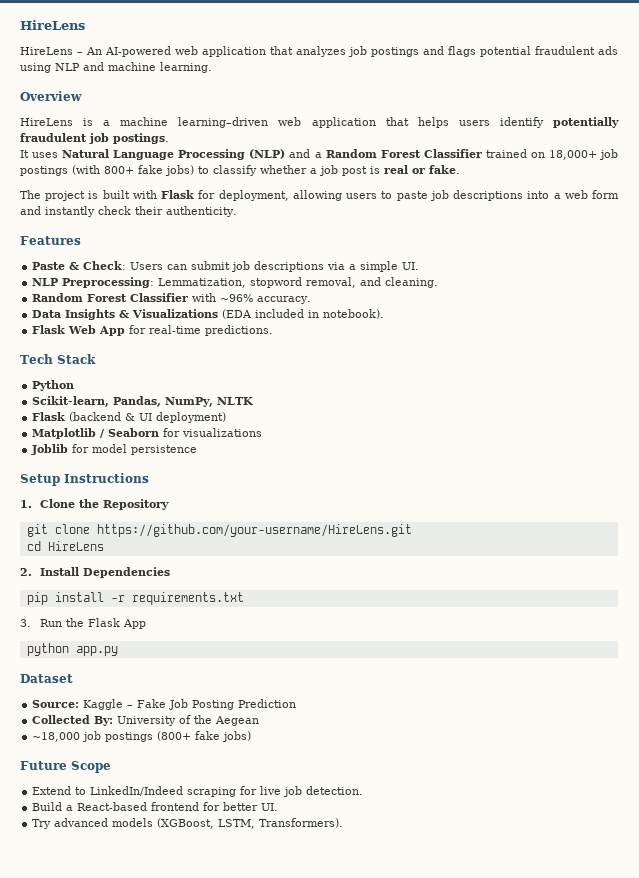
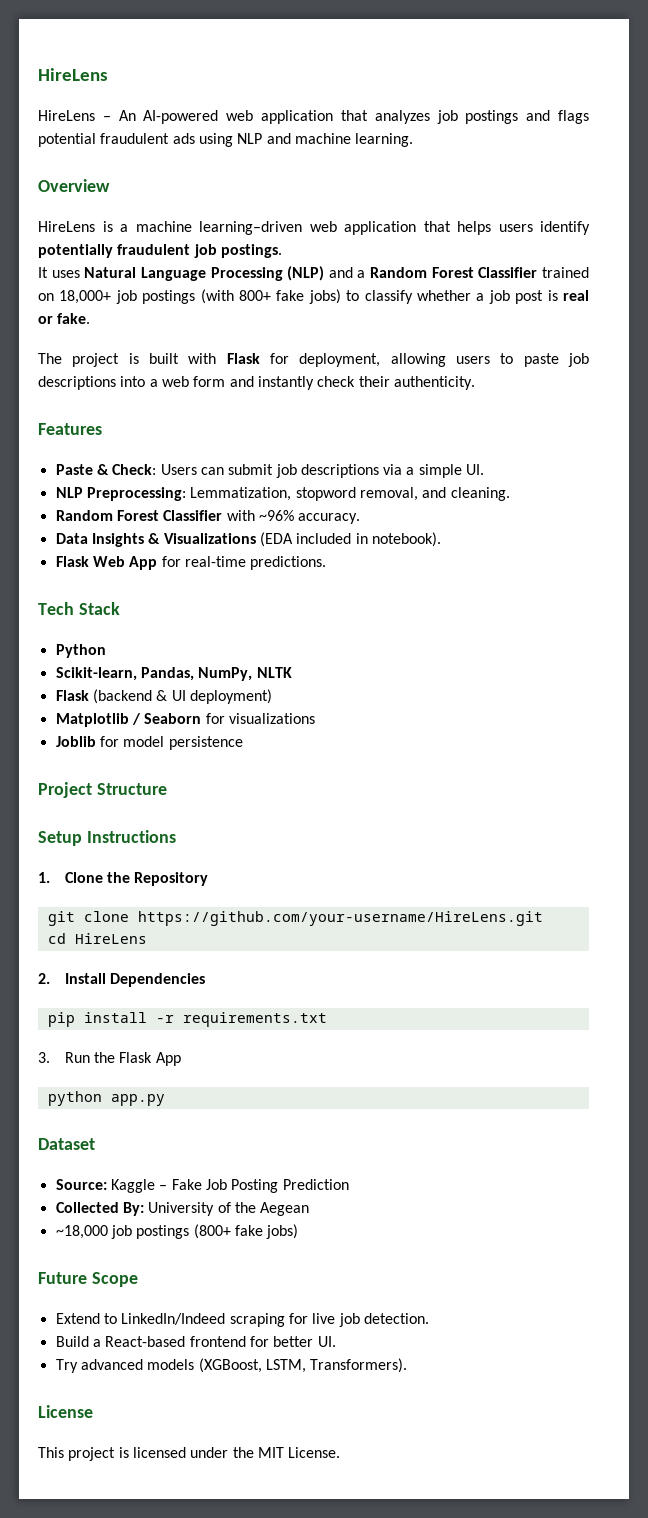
+ Project Structure
+ License
+ This project is licensed under the MIT License.

